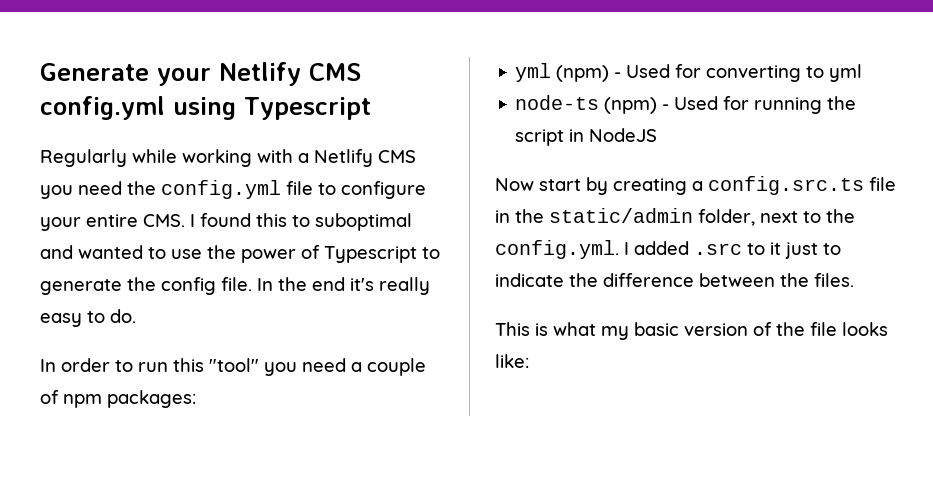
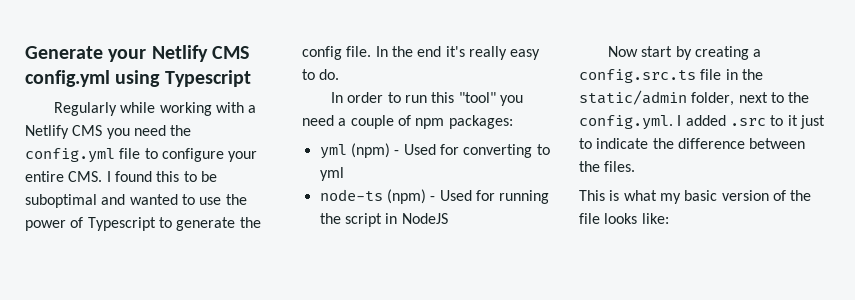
- Regularly while working with a Netlify CMS you need the config.yml file to configure your entire CMS. I found this to suboptimal and wanted to use the power of Typescript to generate the config file.
+ Regularly while working with a Netlify CMS you need the config.yml file to configure your entire CMS. I found this to be suboptimal and wanted to use the power of Typescript to generate the config file.

